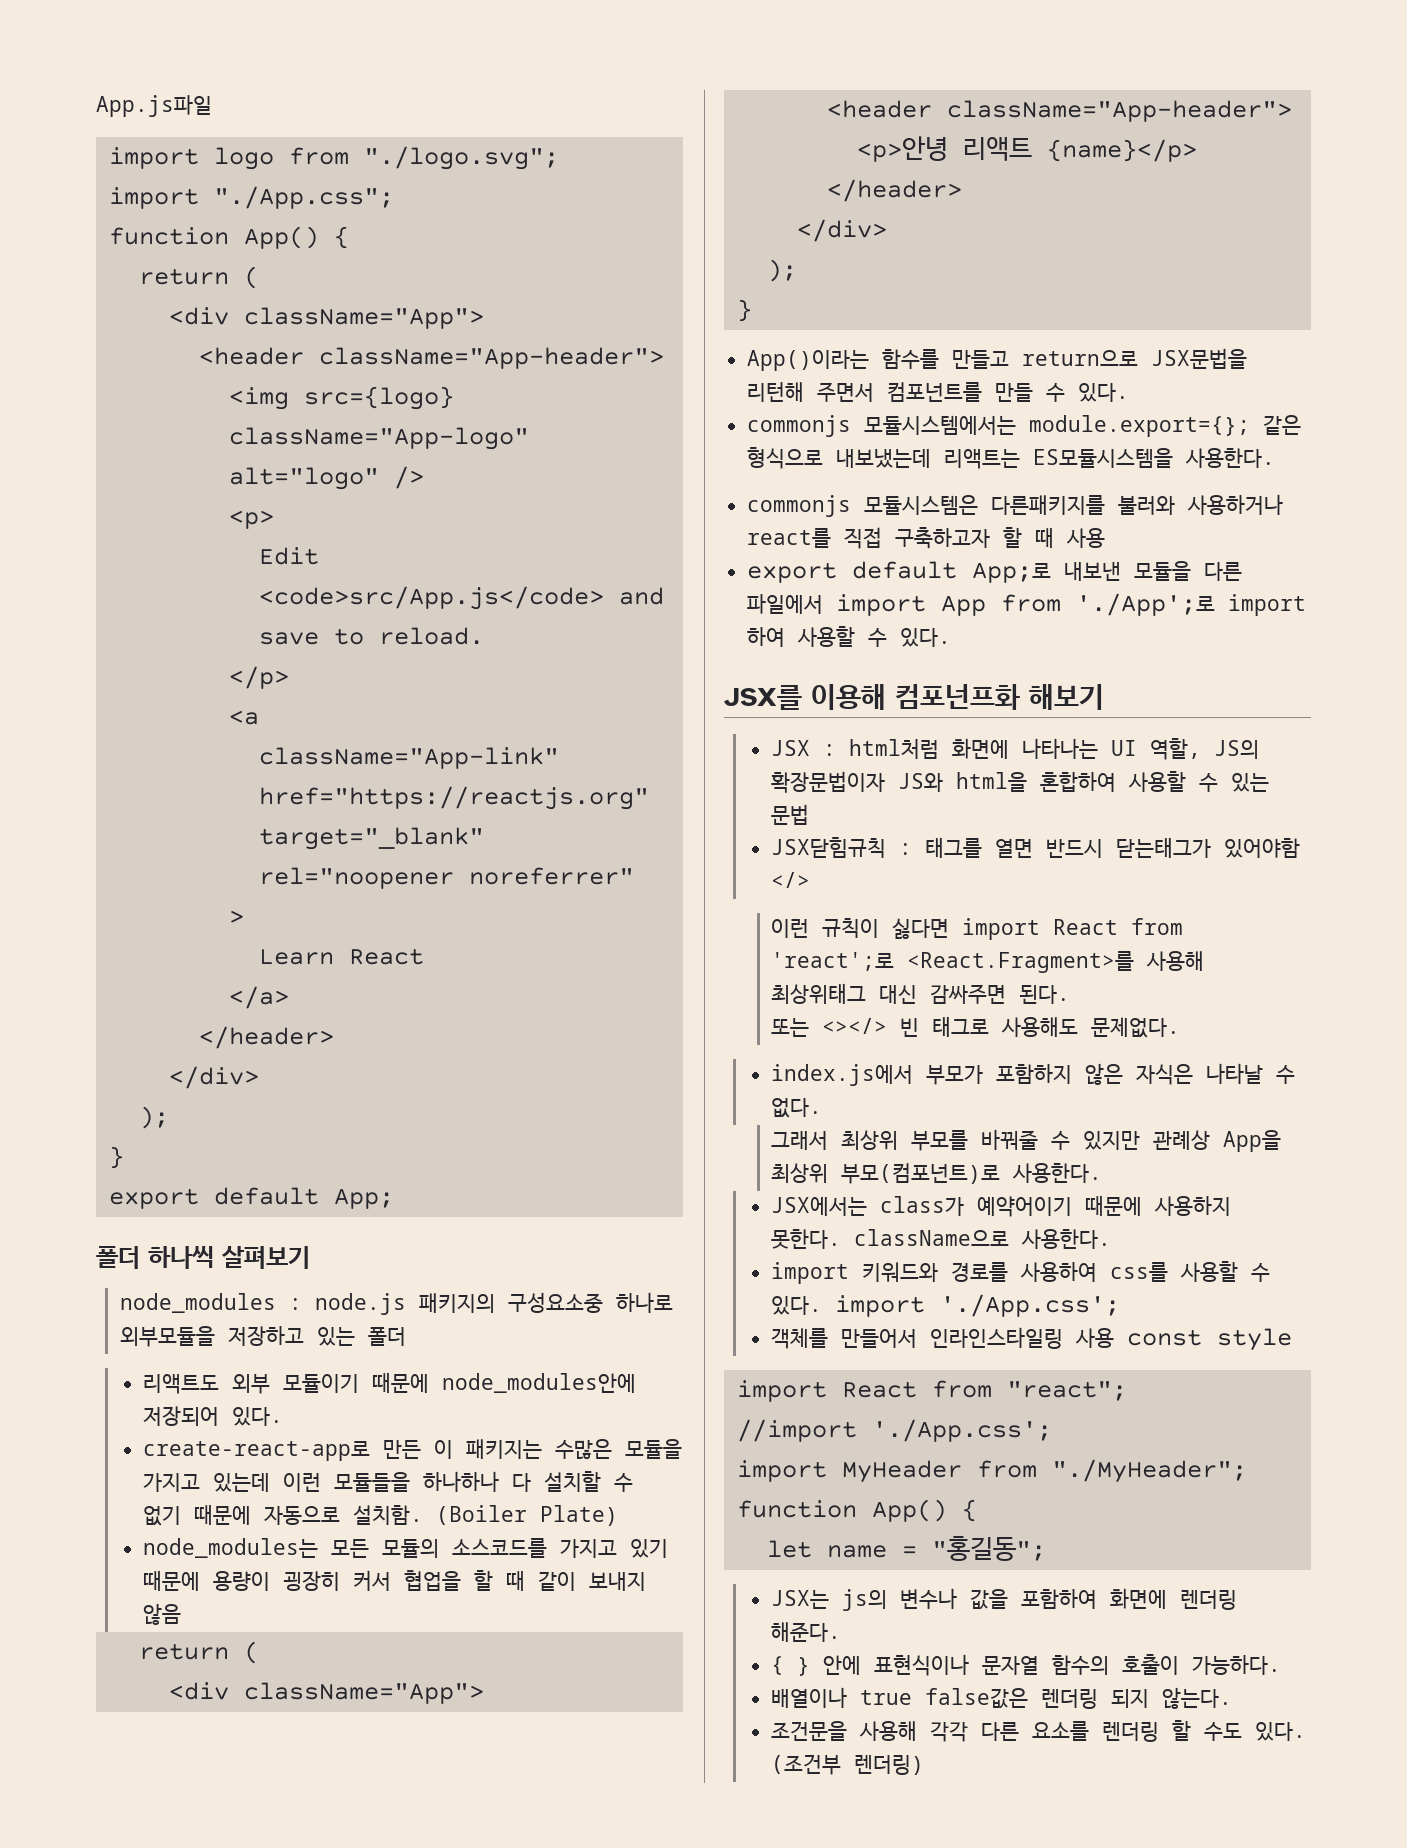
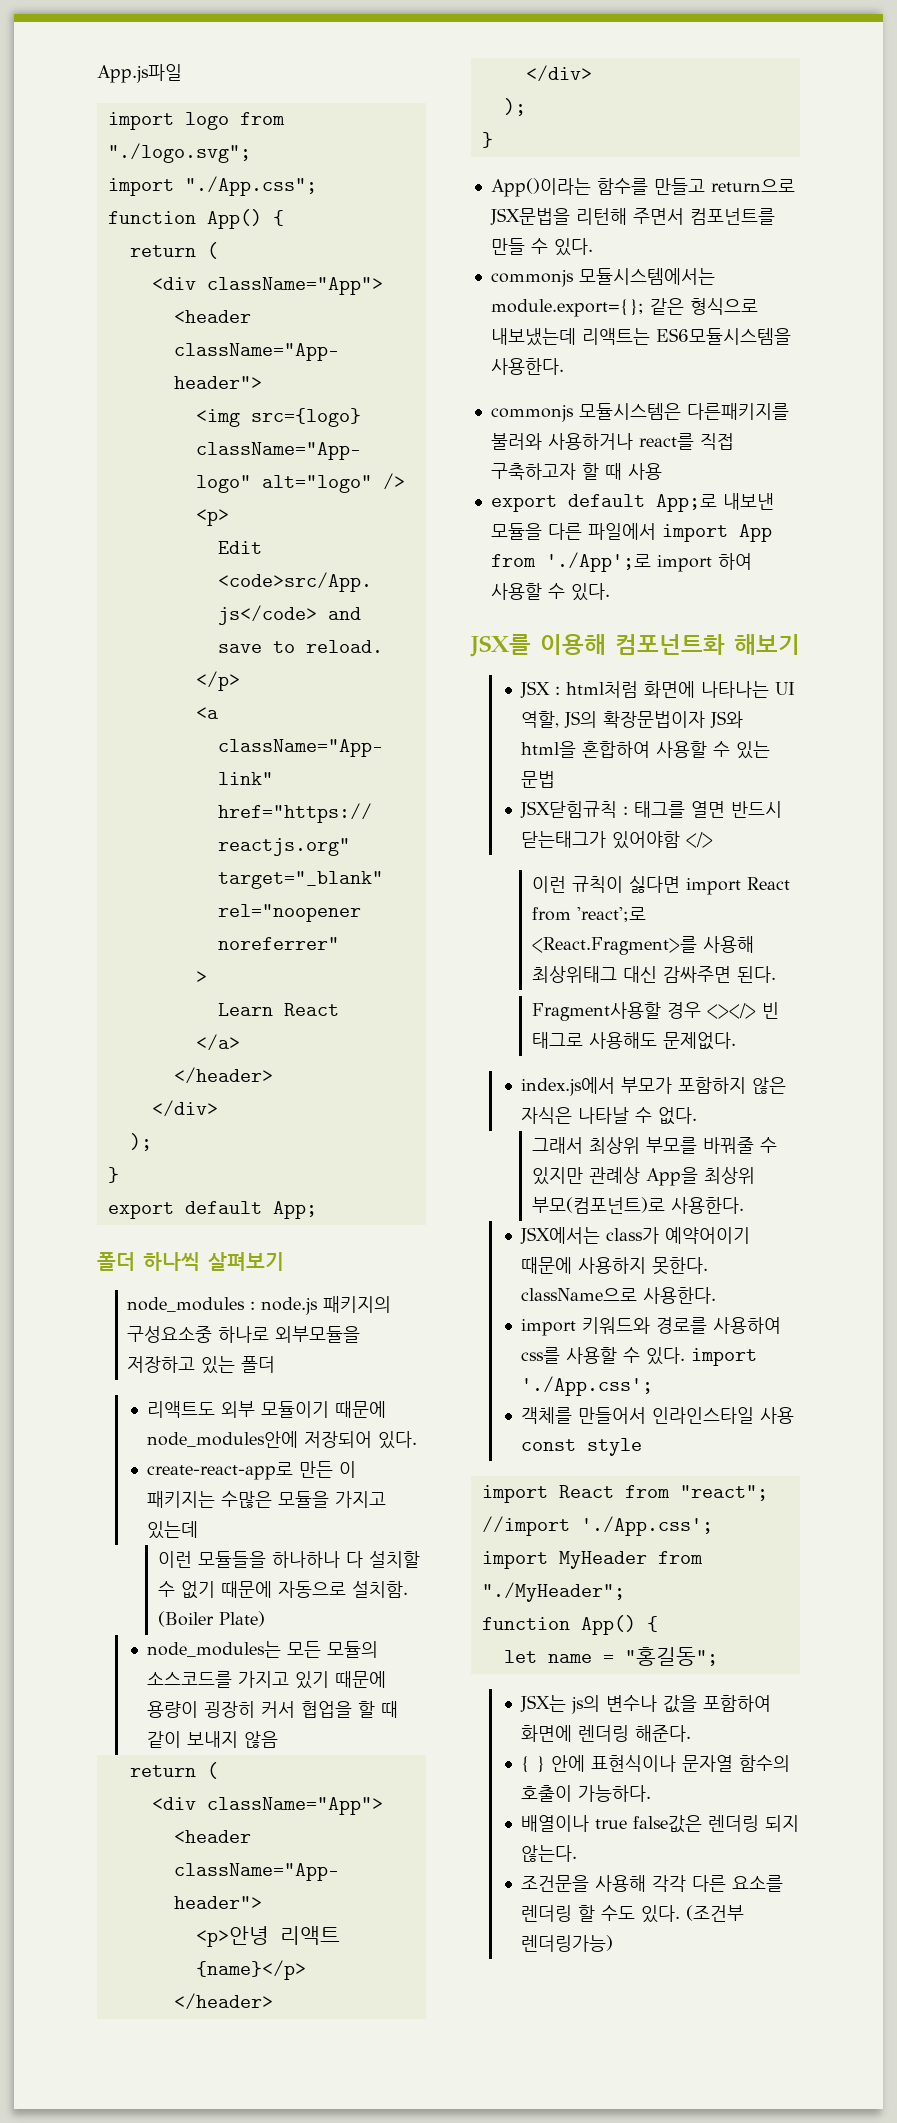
- create-react-app로 만든 이 패키지는 수많은 모듈을 가지고 있는데 이런 모듈들을 하나하나 다 설치할 수 없기 때문에 자동으로 설치함.
+ create-react-app로 만든 이 패키지는 수많은 모듈을 가지고 있는데
+ 이런 모듈들을 하나하나 다 설치할 수 없기 때문에 자동으로 설치함.
- commonjs 모듈시스템에서는 module.export={}; 같은 형식으로 내보냈는데 리액트는 ES모듈시스템을 사용한다.
+ commonjs 모듈시스템에서는 module.export={}; 같은 형식으로 내보냈는데 리액트는 ES6모듈시스템을 사용한다.
- JSX를 이용해 컴포넌프화 해보기
+ JSX를 이용해 컴포넌트화 해보기
- 또는 <></> 빈 태그로 사용해도 문제없다.
+ Fragment사용할 경우 <></> 빈 태그로 사용해도 문제없다.
- 객체를 만들어서 인라인스타일링 사용 const style
+ 객체를 만들어서 인라인스타일 사용 const style
- (조건부 렌더링)
+ (조건부 렌더링가능)

